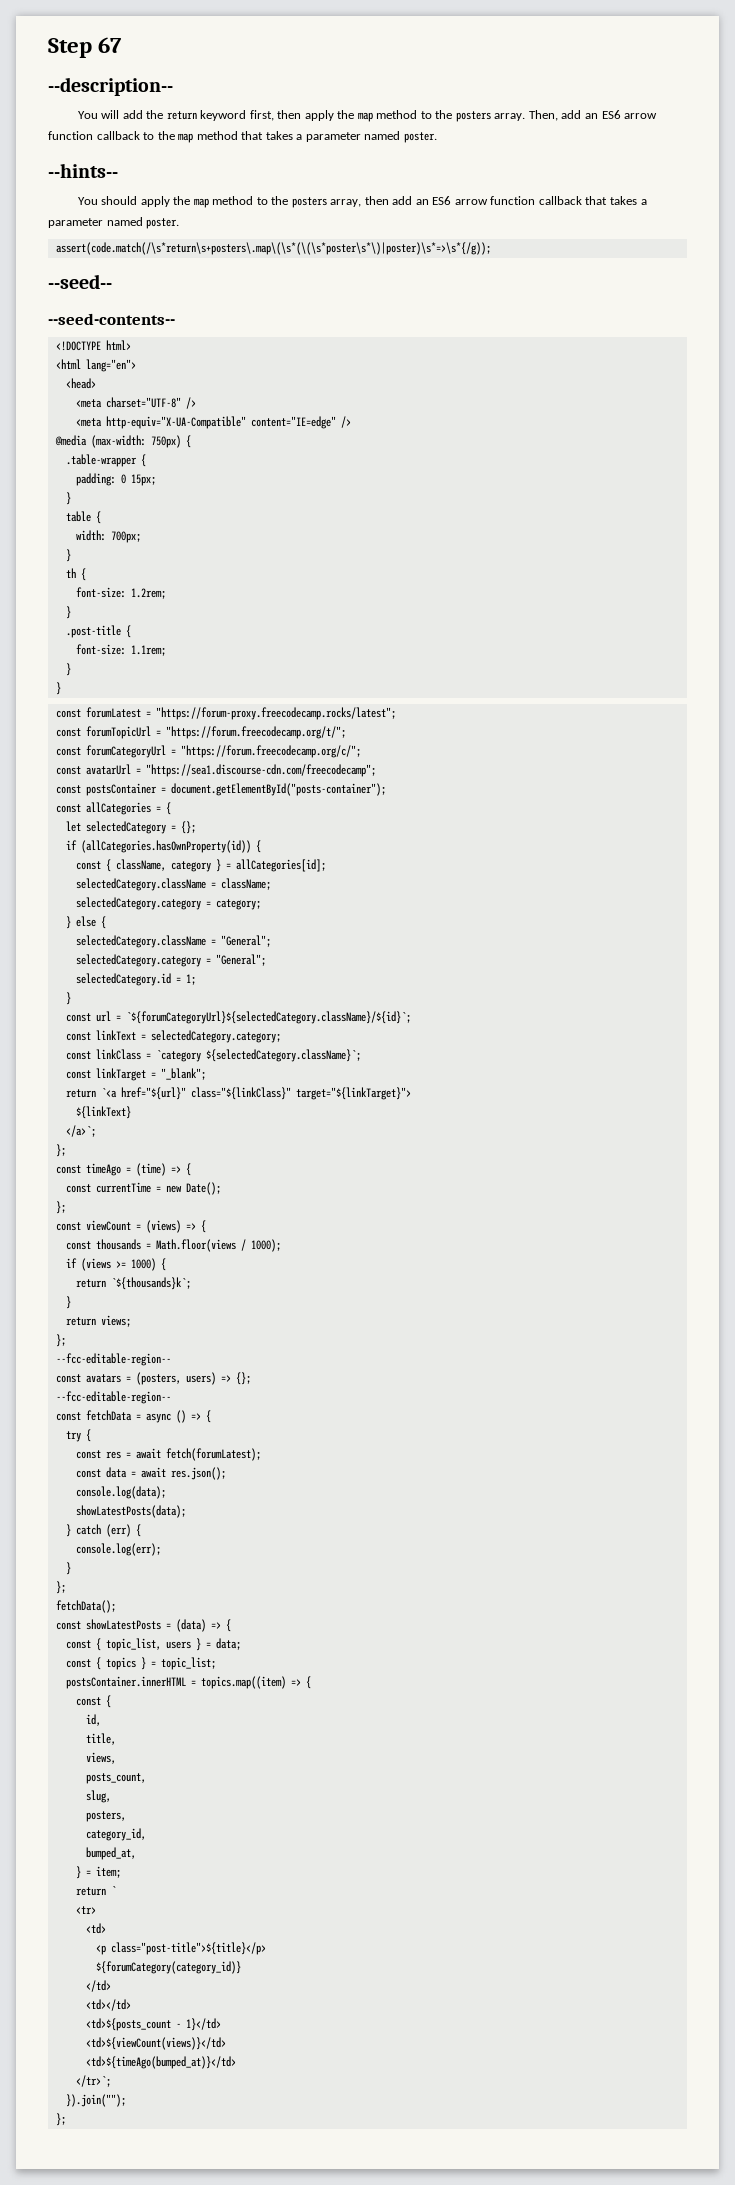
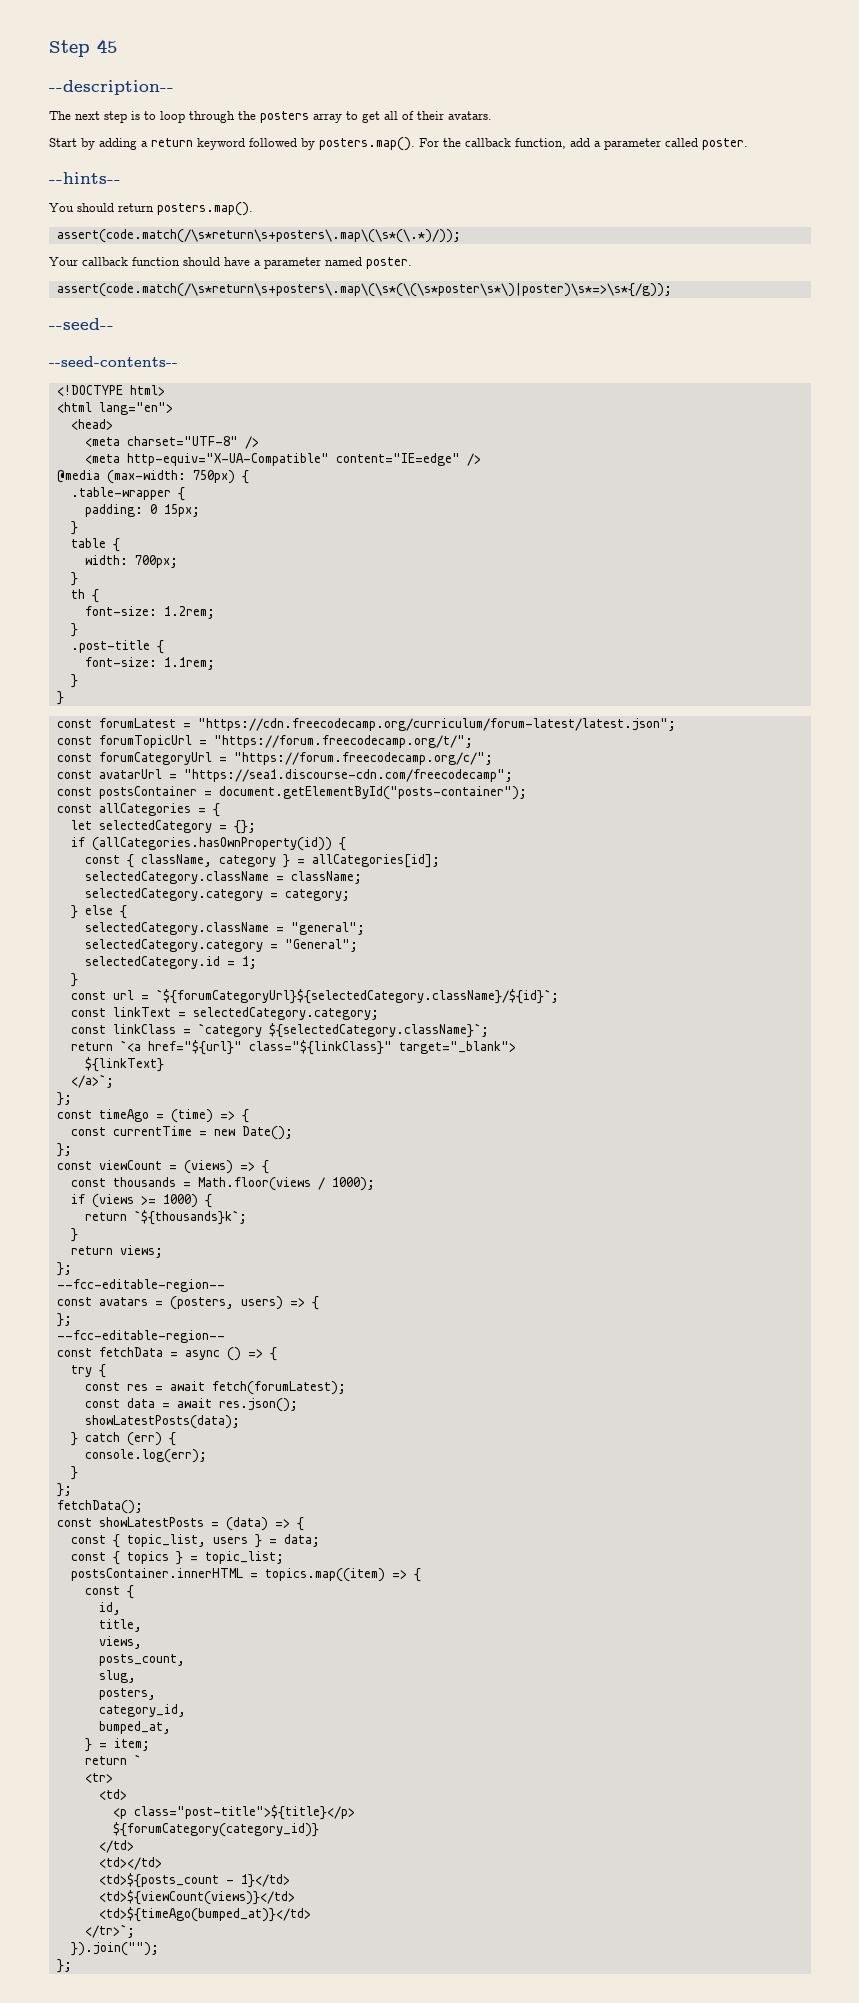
- Step 67
+ Step 45
- You will add the return keyword first, then apply the map method to the posters array. Then, add an ES6 arrow function callback to the map method that takes a parameter named poster.
+ The next step is to loop through the posters array to get all of their avatars.
+ Start by adding a return keyword followed by posters.map(). For the callback function, add a parameter called poster.
- You should apply the map method to the posters array, then add an ES6 arrow function callback that takes a parameter named poster.
+ You should return posters.map().
+ assert(code.match(/\s*return\s+posters\.map\(\s*(\.*)/));
+ Your callback function should have a parameter named poster.
- const forumLatest = "https://forum-proxy.freecodecamp.rocks/latest";
+ const forumLatest = "https://cdn.freecodecamp.org/curriculum/forum-latest/latest.json";
- selectedCategory.className = "General";
+ selectedCategory.className = "general";
- const linkTarget = "_blank";
- return `<a href="${url}" class="${linkClass}" target="${linkTarget}">
+ return `<a href="${url}" class="${linkClass}" target="_blank">
- const avatars = (posters, users) => {};
+ const avatars = (posters, users) => {
+ };
- console.log(data);

